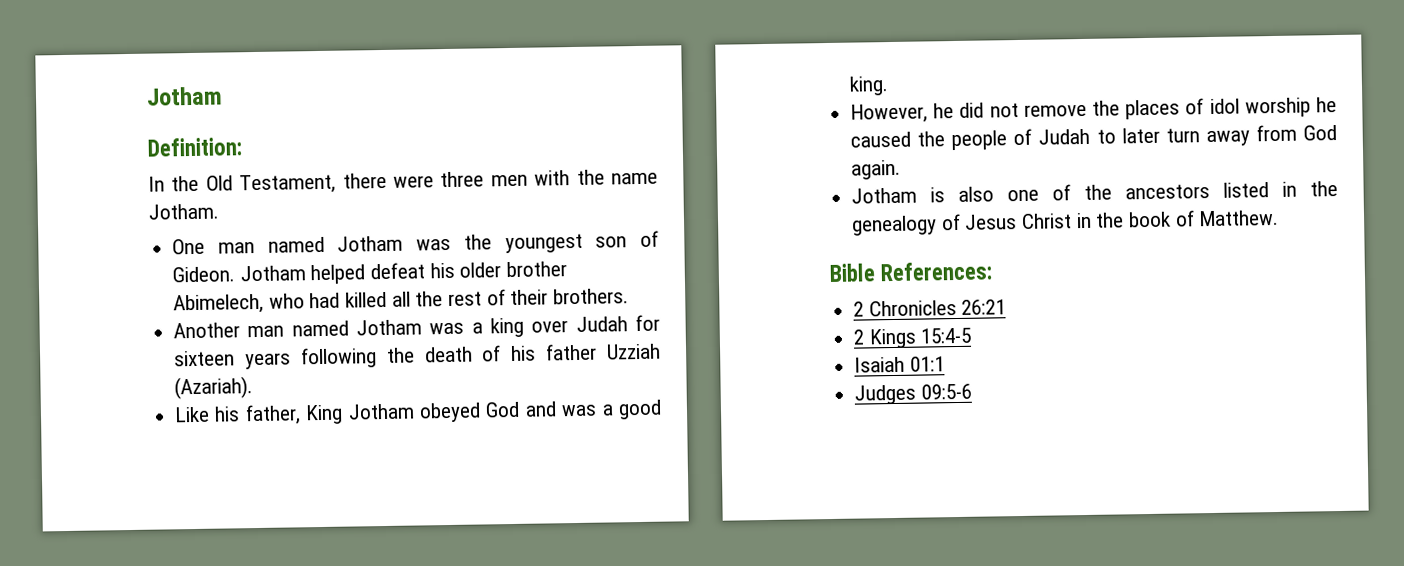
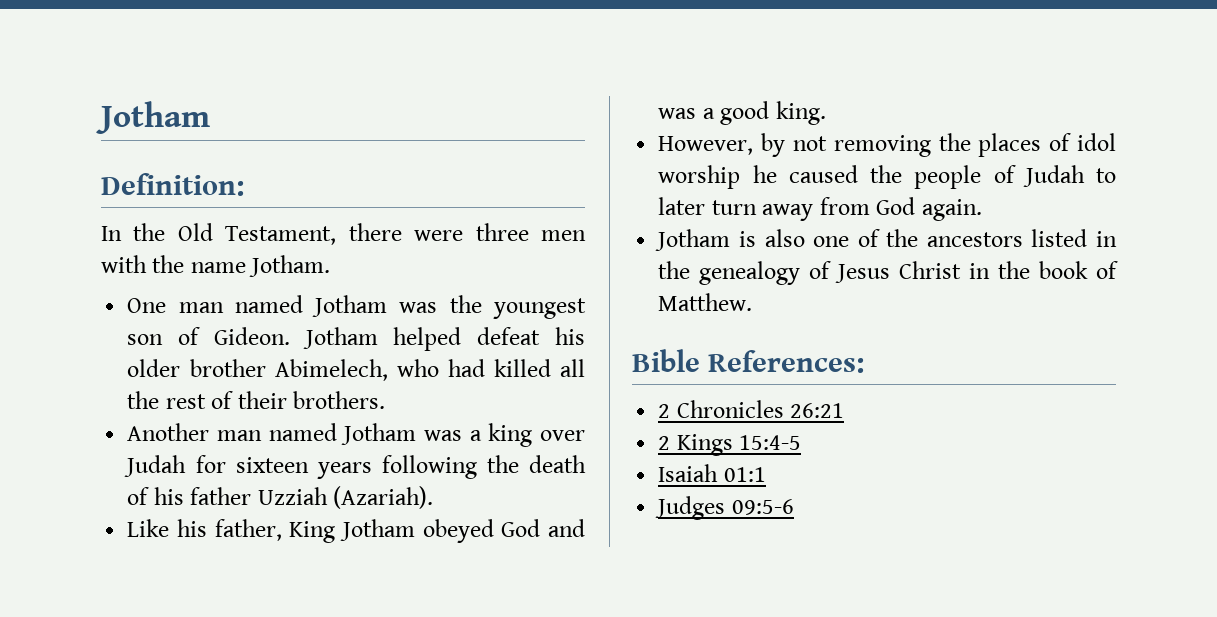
- However, he did not remove the places of idol worship he caused the people of Judah to later turn away from God again.
+ However, by not removing the places of idol worship he caused the people of Judah to later turn away from God again.

